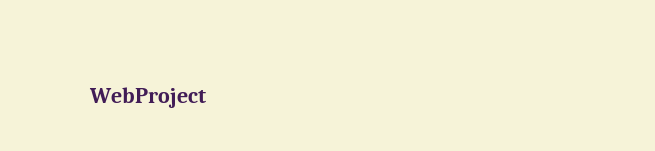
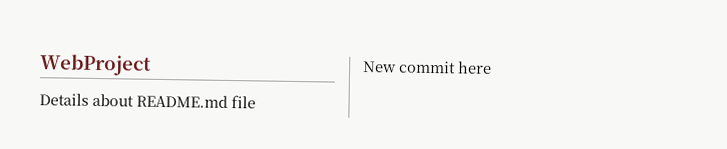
+ Details about README.md file
+ New commit here

